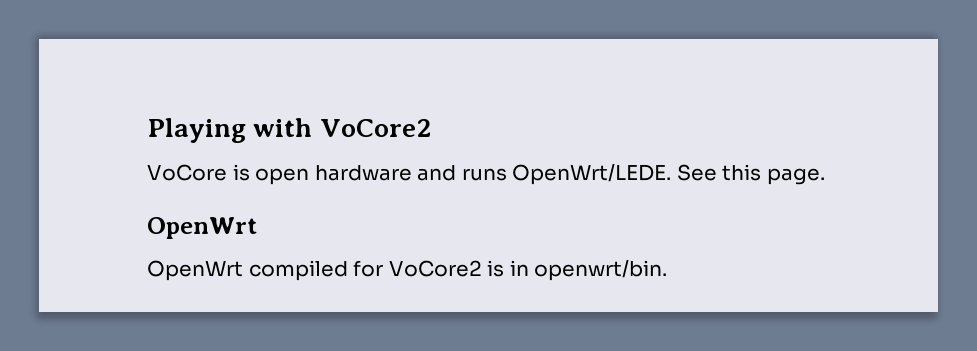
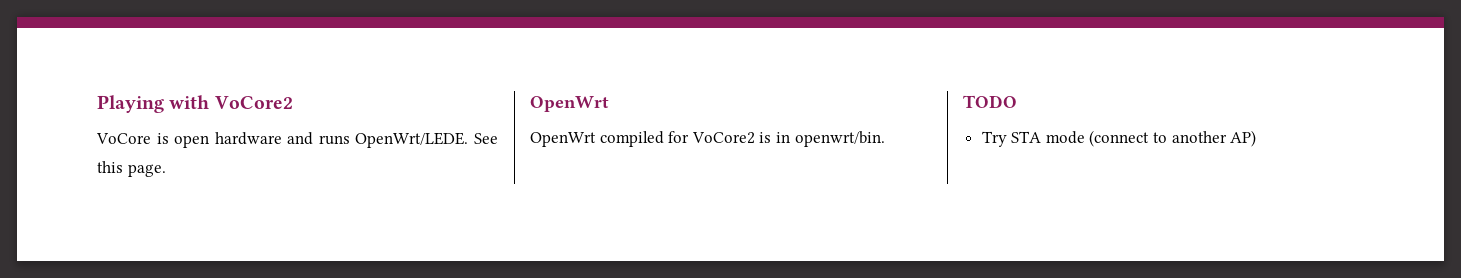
+ TODO
+ Try STA mode (connect to another AP)

